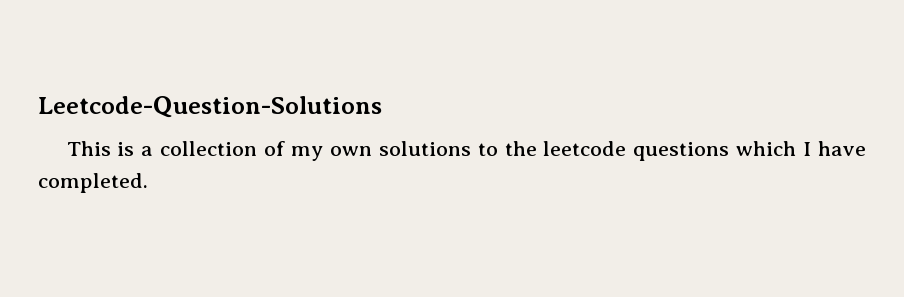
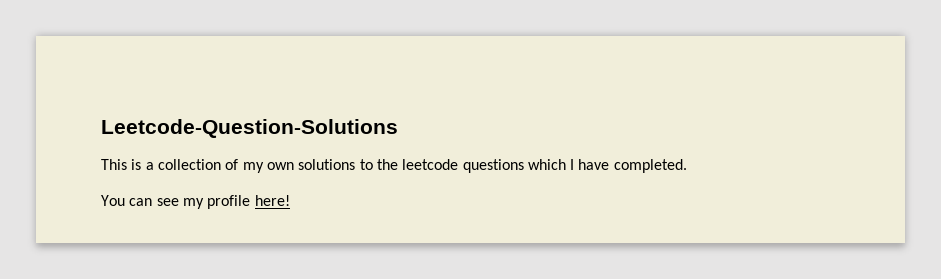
+ You can see my profile here!

